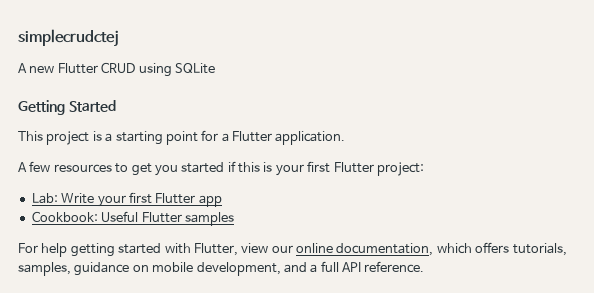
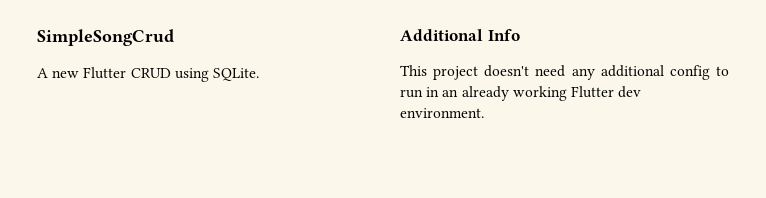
- simplecrudctej
+ SimpleSongCrud
- A new Flutter CRUD using SQLite
- Getting Started
+ A new Flutter CRUD using SQLite.
+ Additional Info
- This project is a starting point for a Flutter application.
- A few resources to get you started if this is your first Flutter project:
- Lab: Write your first Flutter app
- Cookbook: Useful Flutter samples
- For help getting started with Flutter, view our online documentation, which offers tutorials, samples, guidance on mobile development, and a full API reference.
+ This project doesn't need any additional config to run in an already working Flutter dev environment.

